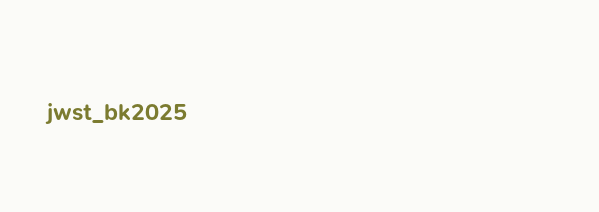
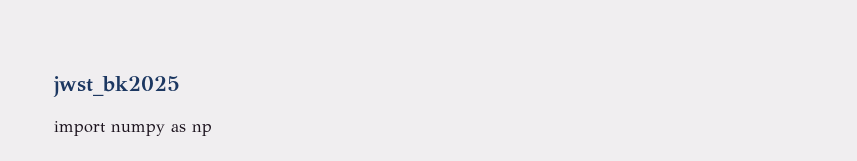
+ import numpy as np

